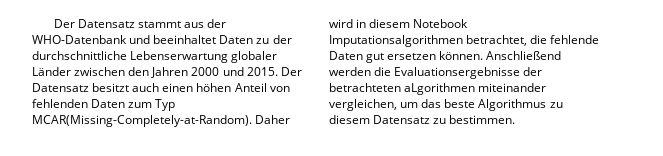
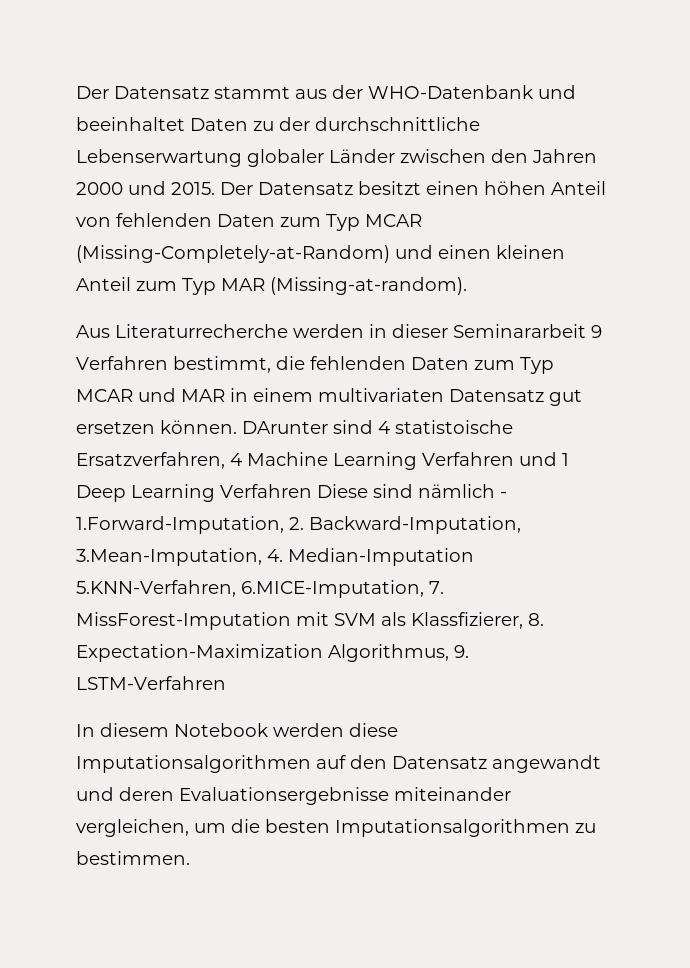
- Der Datensatz besitzt auch einen höhen Anteil von fehlenden Daten zum Typ MCAR(Missing-Completely-at-Random). Daher wird in diesem Notebook Imputationsalgorithmen betrachtet, die fehlende Daten gut ersetzen können. Anschließend werden die Evaluationsergebnisse der betrachteten aLgorithmen miteinander vergleichen, um das beste Algorithmus zu diesem Datensatz zu bestimmen.
+ Der Datensatz besitzt einen höhen Anteil von fehlenden Daten zum Typ MCAR (Missing-Completely-at-Random) und einen kleinen Anteil zum Typ MAR (Missing-at-random).
+ Aus Literaturrecherche werden in dieser Seminararbeit 9 Verfahren bestimmt, die fehlenden Daten zum Typ MCAR und MAR in einem multivariaten Datensatz gut ersetzen können. DArunter sind 4 statistoische Ersatzverfahren, 4 Machine Learning Verfahren und 1 Deep Learning Verfahren Diese sind nämlich - 1.Forward-Imputation, 2. Backward-Imputation, 3.Mean-Imputation, 4. Median-Imputation 5.KNN-Verfahren, 6.MICE-Imputation, 7. MissForest-Imputation mit SVM als Klassfizierer, 8. Expectation-Maximization Algorithmus, 9. LSTM-Verfahren
+ In diesem Notebook werden diese Imputationsalgorithmen auf den Datensatz angewandt und deren Evaluationsergebnisse miteinander vergleichen, um die besten Imputationsalgorithmen zu bestimmen.

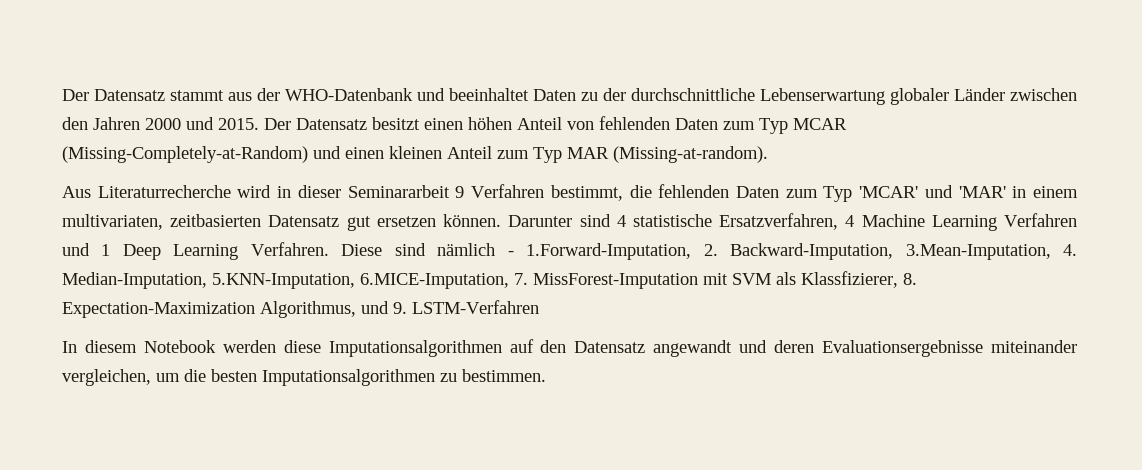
- Aus Literaturrecherche werden in dieser Seminararbeit 9 Verfahren bestimmt, die fehlenden Daten zum Typ MCAR und MAR in einem multivariaten Datensatz gut ersetzen können.
+ Aus Literaturrecherche wird in dieser Seminararbeit 9 Verfahren bestimmt, die fehlenden Daten zum Typ 'MCAR' und 'MAR' in einem multivariaten, zeitbasierten Datensatz gut ersetzen können.
- DArunter sind 4 statistoische Ersatzverfahren, 4 Machine Learning Verfahren und 1 Deep Learning Verfahren Diese sind nämlich - 1.Forward-Imputation, 2. Backward-Imputation, 3.Mean-Imputation, 4. Median-Imputation 5.KNN-Verfahren, 6.MICE-Imputation, 7. MissForest-Imputation mit SVM als Klassfizierer, 8. Expectation-Maximization Algorithmus, 9. LSTM-Verfahren
+ Darunter sind 4 statistische Ersatzverfahren, 4 Machine Learning Verfahren und 1 Deep Learning Verfahren. Diese sind nämlich - 1.Forward-Imputation, 2. Backward-Imputation, 3.Mean-Imputation, 4. Median-Imputation, 5.KNN-Imputation, 6.MICE-Imputation, 7. MissForest-Imputation mit SVM als Klassfizierer, 8. Expectation-Maximization Algorithmus, und 9. LSTM-Verfahren

